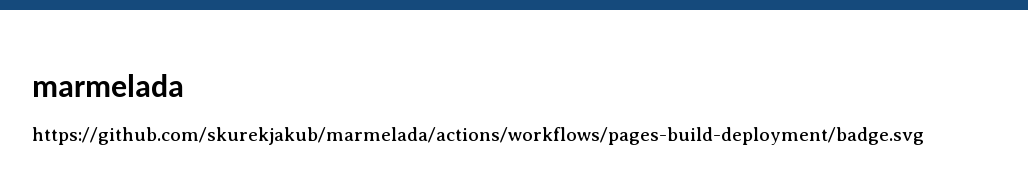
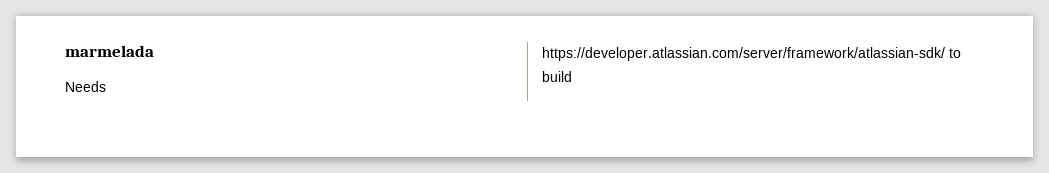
- https://github.com/skurekjakub/marmelada/actions/workflows/pages-build-deployment/badge.svg
+ Needs https://developer.atlassian.com/server/framework/atlassian-sdk/ to build

